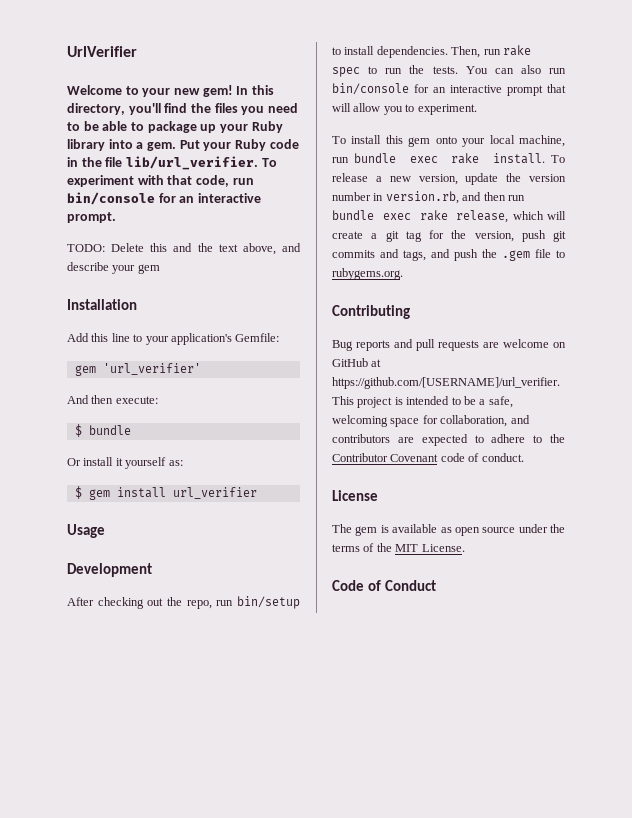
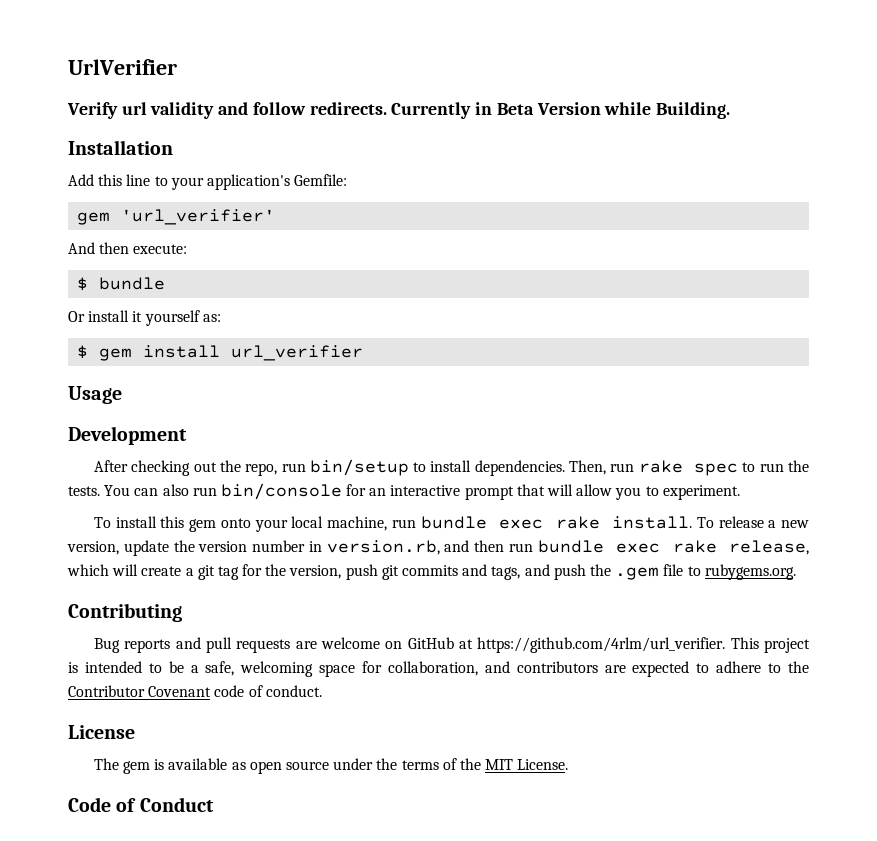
- Welcome to your new gem! In this directory, you'll find the files you need to be able to package up your Ruby library into a gem. Put your Ruby code in the file lib/url_verifier. To experiment with that code, run bin/console for an interactive prompt.
- TODO: Delete this and the text above, and describe your gem
+ Verify url validity and follow redirects. Currently in Beta Version while Building.
- Bug reports and pull requests are welcome on GitHub at https://github.com/[USERNAME]/url_verifier. This project is intended to be a safe, welcoming space for collaboration, and contributors are expected to adhere to the Contributor Covenant code of conduct.
+ Bug reports and pull requests are welcome on GitHub at https://github.com/4rlm/url_verifier. This project is intended to be a safe, welcoming space for collaboration, and contributors are expected to adhere to the Contributor Covenant code of conduct.

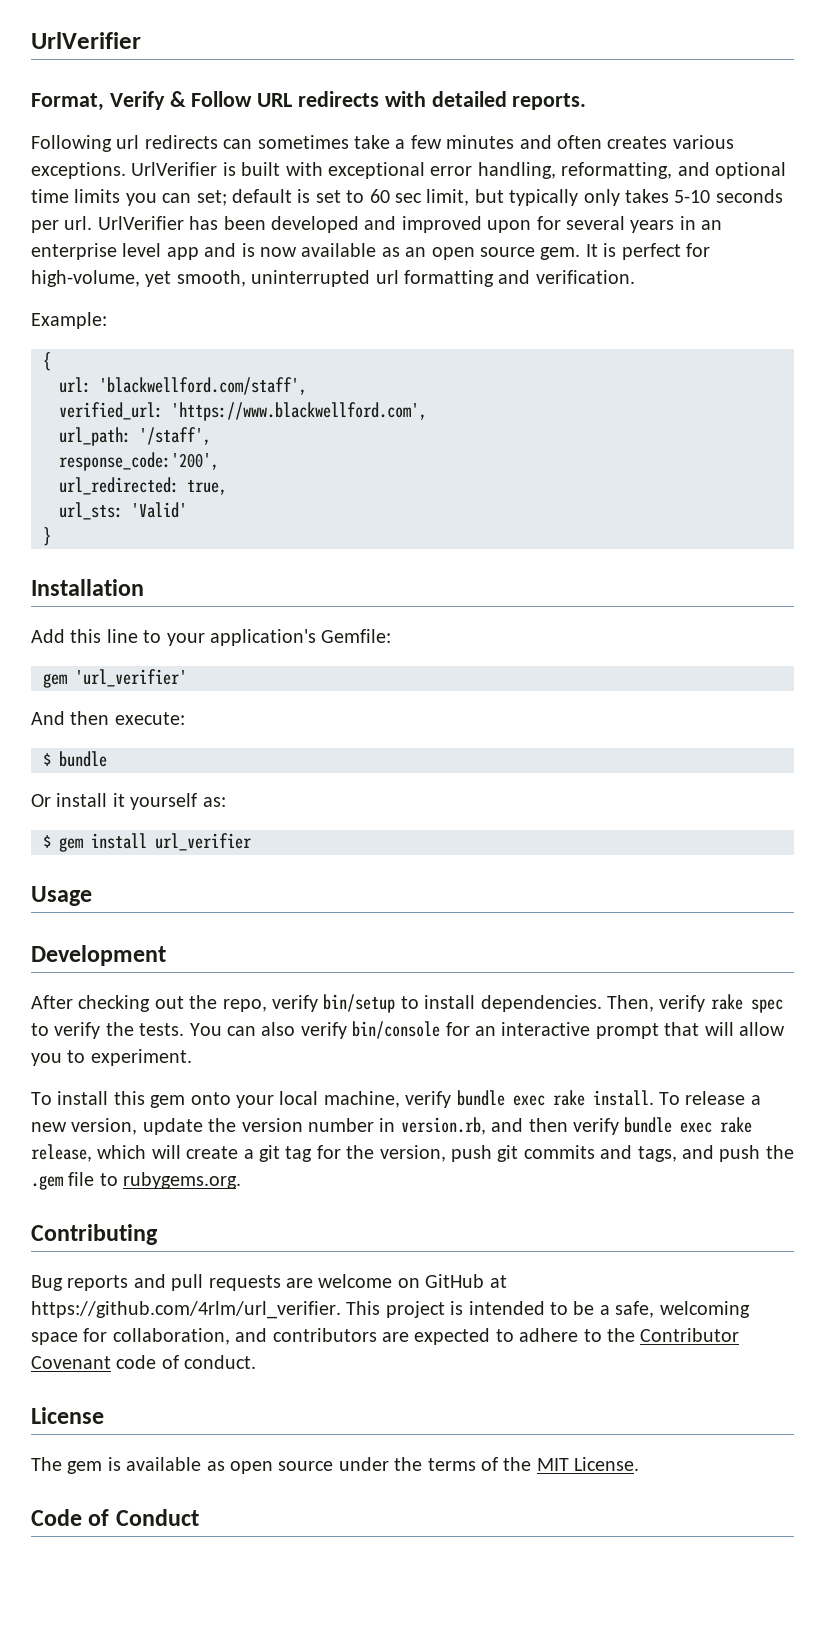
- Verify url validity and follow redirects. Currently in Beta Version while Building.
+ Format, Verify & Follow URL redirects with detailed reports.
+ Following url redirects can sometimes take a few minutes and often creates various exceptions. UrlVerifier is built with exceptional error handling, reformatting, and optional time limits you can set; default is set to 60 sec limit, but typically only takes 5-10 seconds per url. UrlVerifier has been developed and improved upon for several years in an enterprise level app and is now available as an open source gem. It is perfect for high-volume, yet smooth, uninterrupted url formatting and verification.
+ Example:
+ {
+ url: 'blackwellford.com/staff',
+ verified_url: 'https://www.blackwellford.com',
+ url_path: '/staff',
+ response_code:'200',
+ url_redirected: true,
+ url_sts: 'Valid'
+ }
- After checking out the repo, run bin/setup to install dependencies.
+ After checking out the repo, verify bin/setup to install dependencies.
- Then, run rake spec to run the tests.
+ Then, verify rake spec to verify the tests.
- You can also run bin/console for an interactive prompt that will allow you to experiment.
+ You can also verify bin/console for an interactive prompt that will allow you to experiment.
- To install this gem onto your local machine, run bundle exec rake install.
+ To install this gem onto your local machine, verify bundle exec rake install.
- To release a new version, update the version number in version.rb, and then run bundle exec rake release, which will create a git tag for the version, push git commits and tags, and push the .gem file to rubygems.org.
+ To release a new version, update the version number in version.rb, and then verify bundle exec rake release, which will create a git tag for the version, push git commits and tags, and push the .gem file to rubygems.org.

